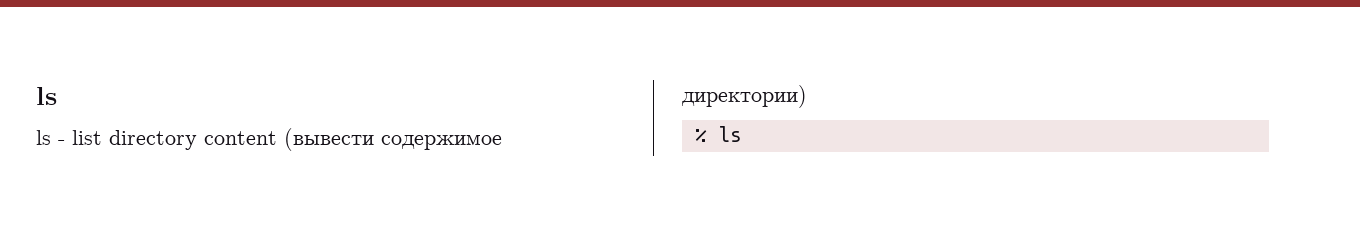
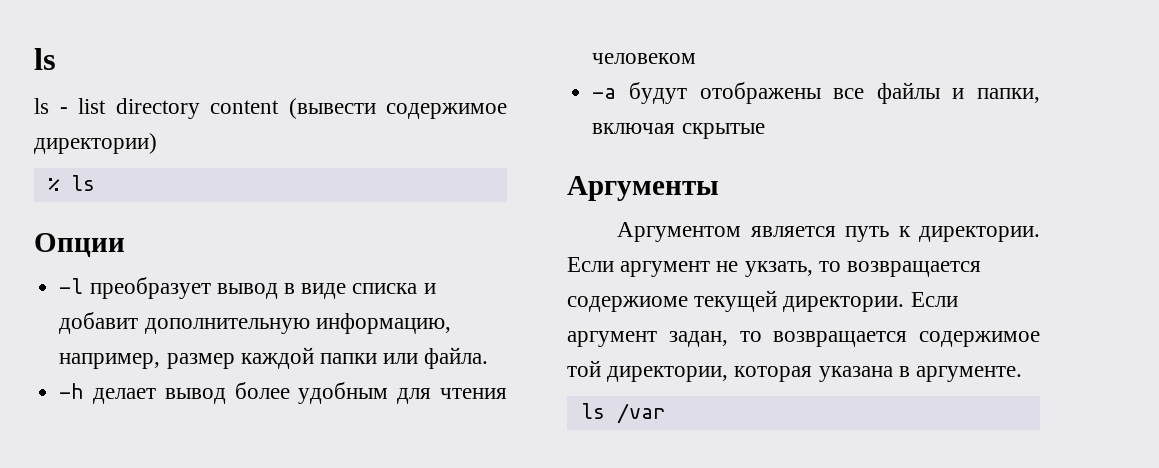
+ Опции
+ -l преобразует вывод в виде списка и добавит дополнительную информацию, например, размер каждой папки или файла.
+ -h делает вывод более удобным для чтения человеком
+ -a будут отображены все файлы и папки, включая скрытые
+ Аргументы
+ Аргументом является путь к директории. Если аргумент не укзать, то возвращается содержиоме текущей директории. Если аргумент задан, то возвращается содержимое той директории, которая указана в аргументе.
+ ls /var

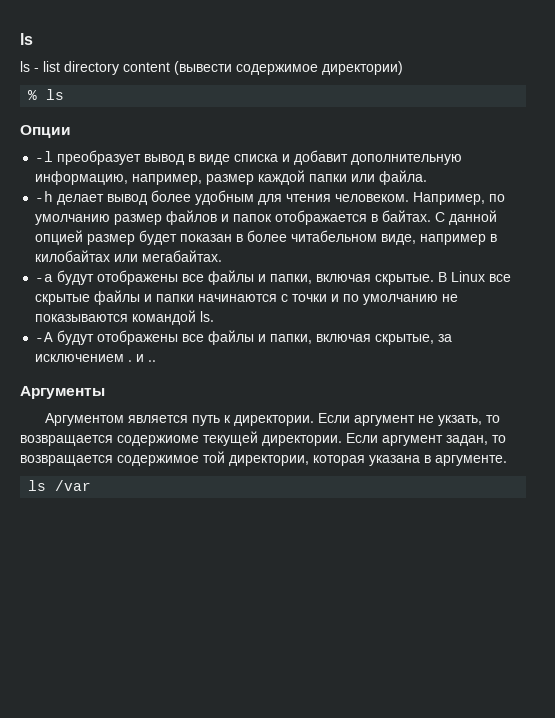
- -h делает вывод более удобным для чтения человеком
+ -h делает вывод более удобным для чтения человеком. Например, по умолчанию размер файлов и папок отображается в байтах. С данной опцией размер будет показан в более читабельном виде, например в килобайтах или мегабайтах.
- -a будут отображены все файлы и папки, включая скрытые
+ -a будут отображены все файлы и папки, включая скрытые. В Linux все скрытые файлы и папки начинаются с точки и по умолчанию не показываются командой ls.
+ -A будут отображены все файлы и папки, включая скрытые, за исключением . и ..

